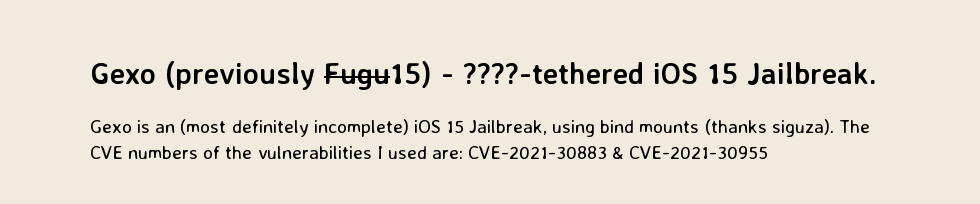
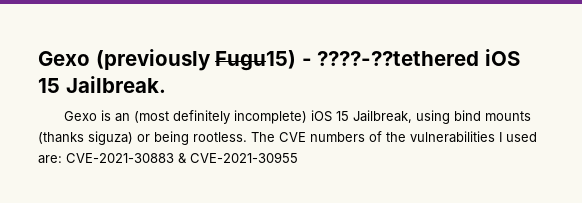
- Gexo (previously Fugu15) - ????-tethered iOS 15 Jailbreak.
+ Gexo (previously Fugu15) - ????-??tethered iOS 15 Jailbreak.
- Gexo is an (most definitely incomplete) iOS 15 Jailbreak, using bind mounts (thanks siguza).
+ Gexo is an (most definitely incomplete) iOS 15 Jailbreak, using bind mounts (thanks siguza) or being rootless.

